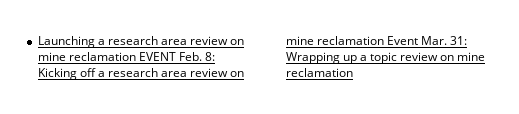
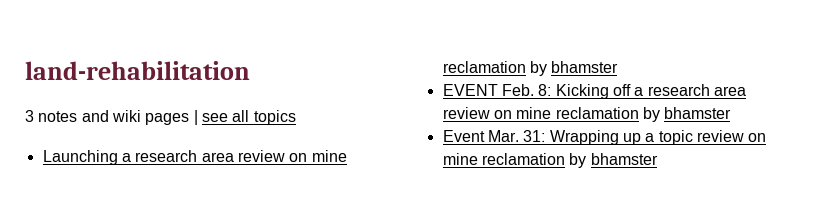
+ land-rehabilitation
+ 3 notes and wiki pages | see all topics
- Launching a research area review on mine reclamation EVENT Feb. 8: Kicking off a research area review on mine reclamation Event Mar. 31: Wrapping up a topic review on mine reclamation
+ Launching a research area review on mine reclamation by bhamster
+ EVENT Feb. 8: Kicking off a research area review on mine reclamation by bhamster
+ Event Mar. 31: Wrapping up a topic review on mine reclamation by bhamster

